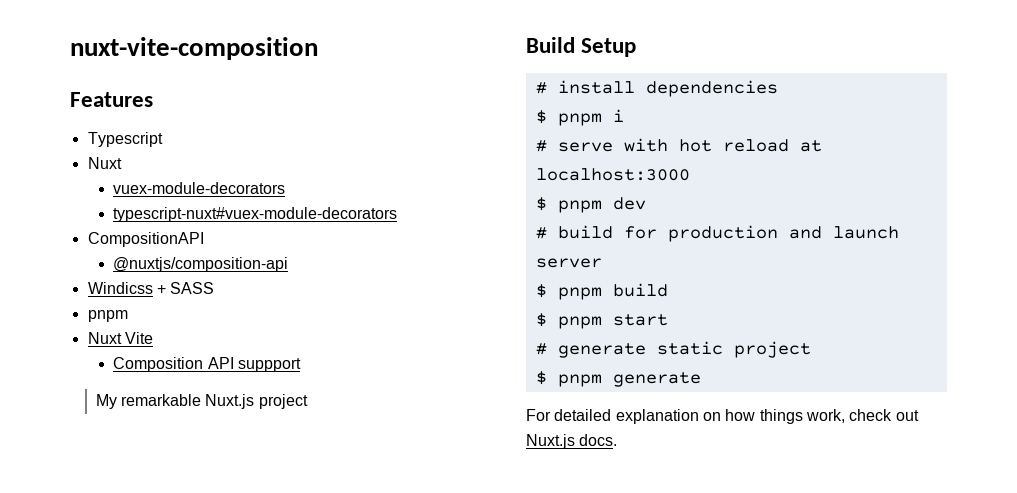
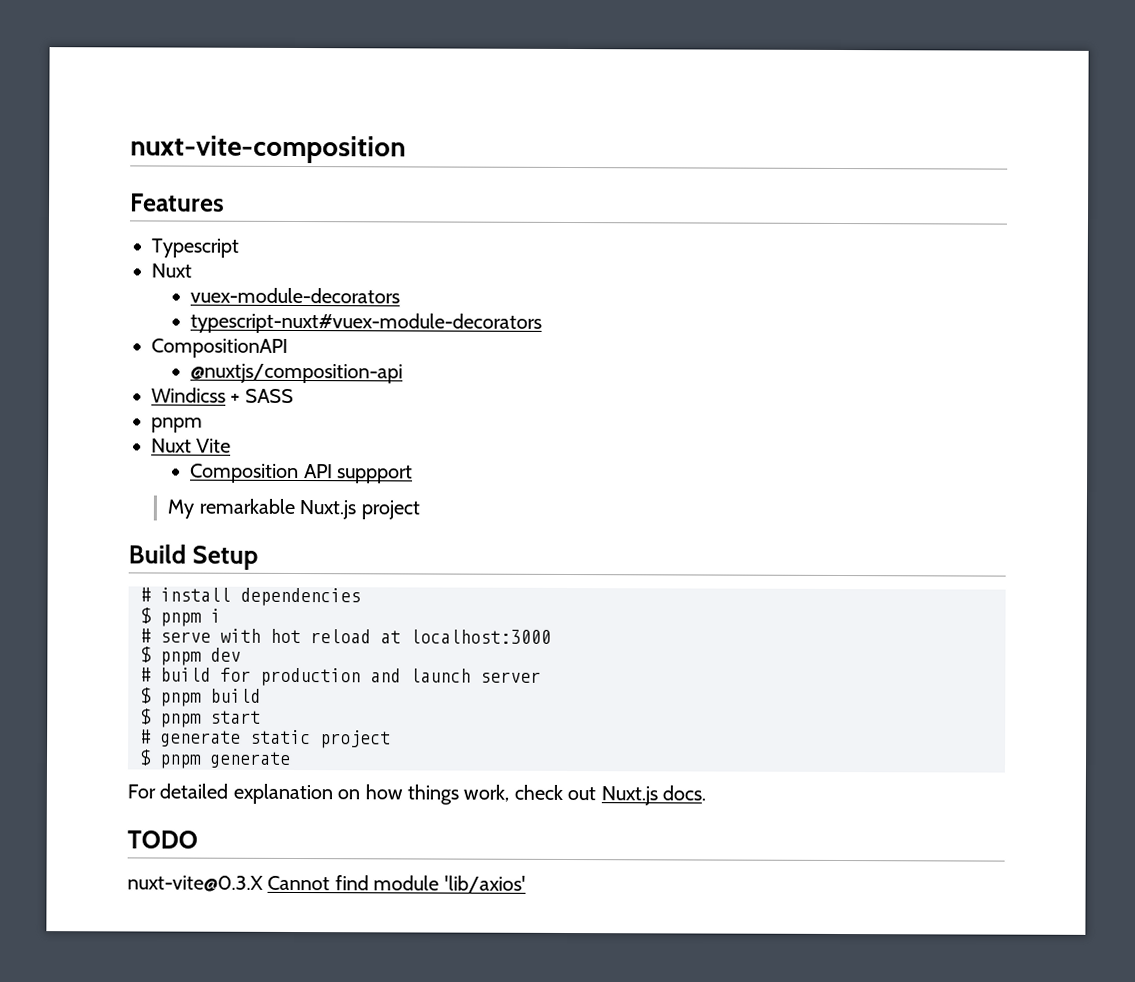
+ TODO
+ nuxt-vite@0.3.X Cannot find module 'lib/axios'

